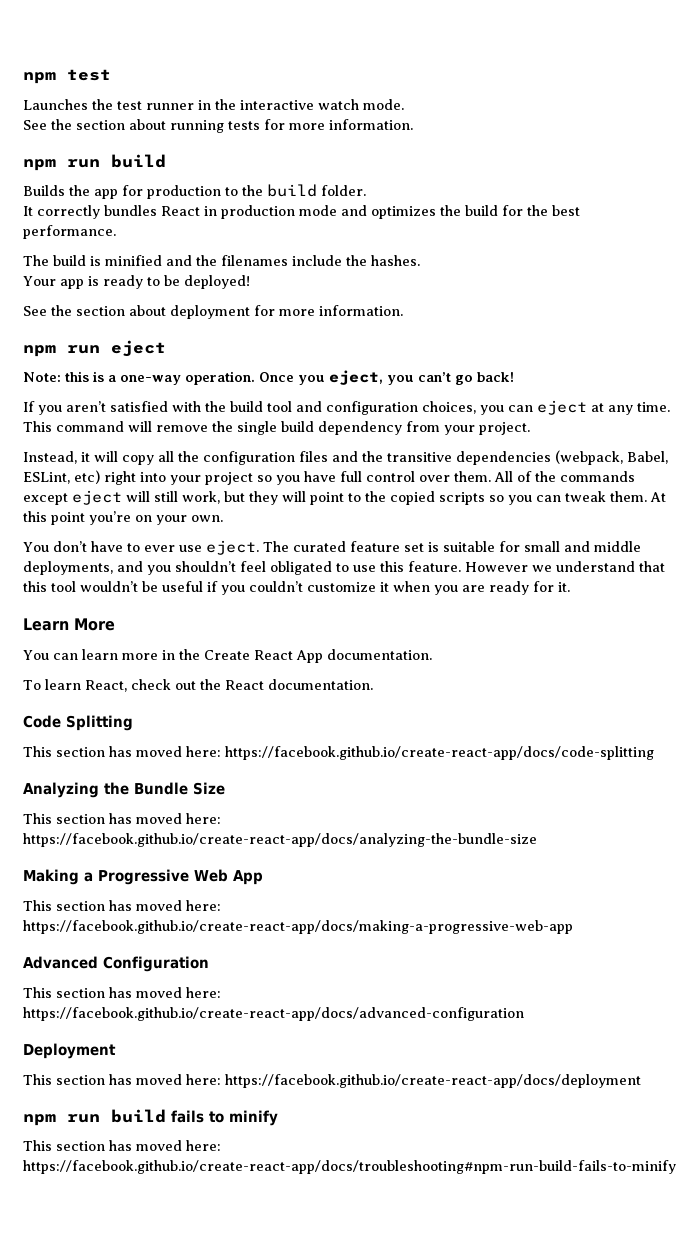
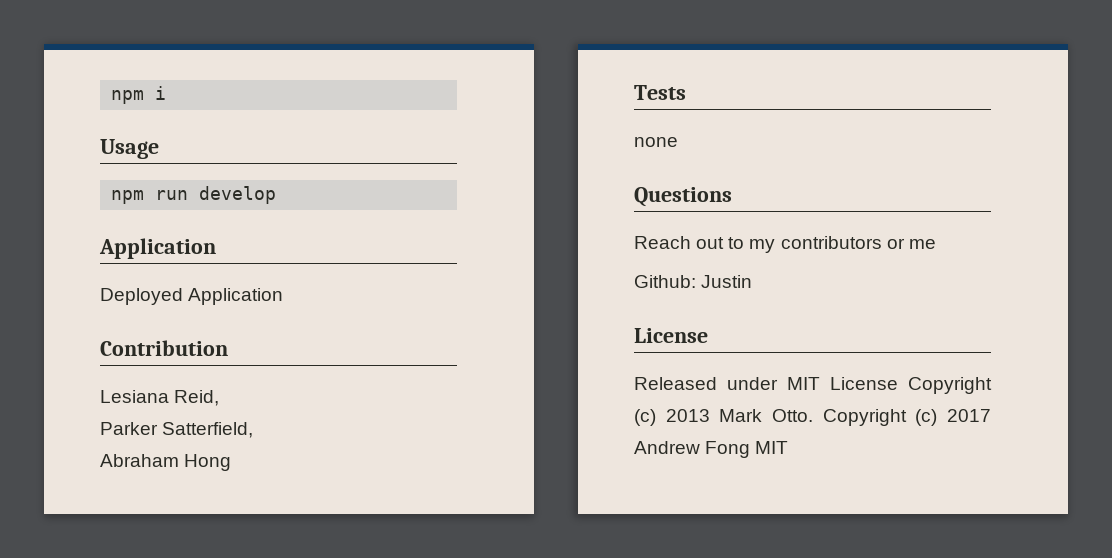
- npm test
- Launches the test runner in the interactive watch mode.
- See the section about running tests for more information.
- npm run build
- Builds the app for production to the build folder.
- It correctly bundles React in production mode and optimizes the build for the best performance.
- The build is minified and the filenames include the hashes.
- Your app is ready to be deployed!
- See the section about deployment for more information.
- npm run eject
- Note: this is a one-way operation. Once you eject, you can’t go back!
- If you aren’t satisfied with the build tool and configuration choices, you can eject at any time. This command will remove the single build dependency from your project.
- Instead, it will copy all the configuration files and the transitive dependencies (webpack, Babel, ESLint, etc) right into your project so you have full control over them. All of the commands except eject will still work, but they will point to the copied scripts so you can tweak them. At this point you’re on your own.
- You don’t have to ever use eject. The curated feature set is suitable for small and middle deployments, and you shouldn’t feel obligated to use this feature. However we understand that this tool wouldn’t be useful if you couldn’t customize it when you are ready for it.
- Learn More
- You can learn more in the Create React App documentation.
- To learn React, check out the React documentation.
- Code Splitting
- This section has moved here: https://facebook.github.io/create-react-app/docs/code-splitting
- Analyzing the Bundle Size
- This section has moved here: https://facebook.github.io/create-react-app/docs/analyzing-the-bundle-size
- Making a Progressive Web App
- This section has moved here: https://facebook.github.io/create-react-app/docs/making-a-progressive-web-app
- Advanced Configuration
- This section has moved here: https://facebook.github.io/create-react-app/docs/advanced-configuration
- Deployment
- This section has moved here: https://facebook.github.io/create-react-app/docs/deployment
- npm run build fails to minify
- This section has moved here: https://facebook.github.io/create-react-app/docs/troubleshooting#npm-run-build-fails-to-minify
+ npm i
+ Usage
+ npm run develop
+ Application
+ Deployed Application
+ Contribution
+ Lesiana Reid,
+ Parker Satterfield,
+ Abraham Hong
+ Tests
+ none
+ Questions
+ Reach out to my contributors or me
+ Github: Justin
+ License
+ Released under MIT License Copyright (c) 2013 Mark Otto. Copyright (c) 2017 Andrew Fong MIT

